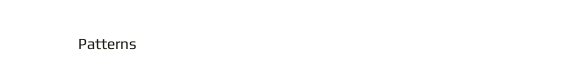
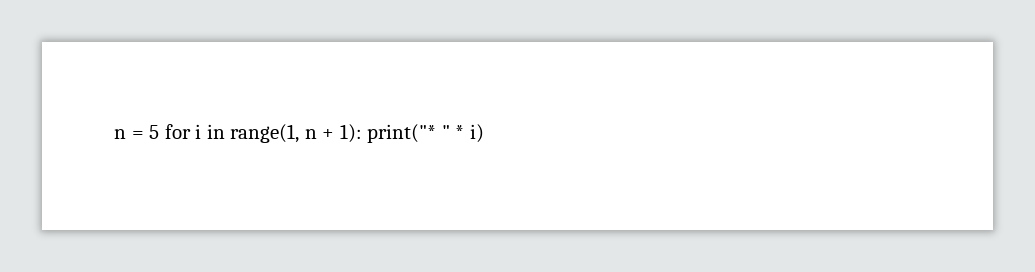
- Patterns
+ n = 5 for i in range(1, n + 1): print("* " * i)

